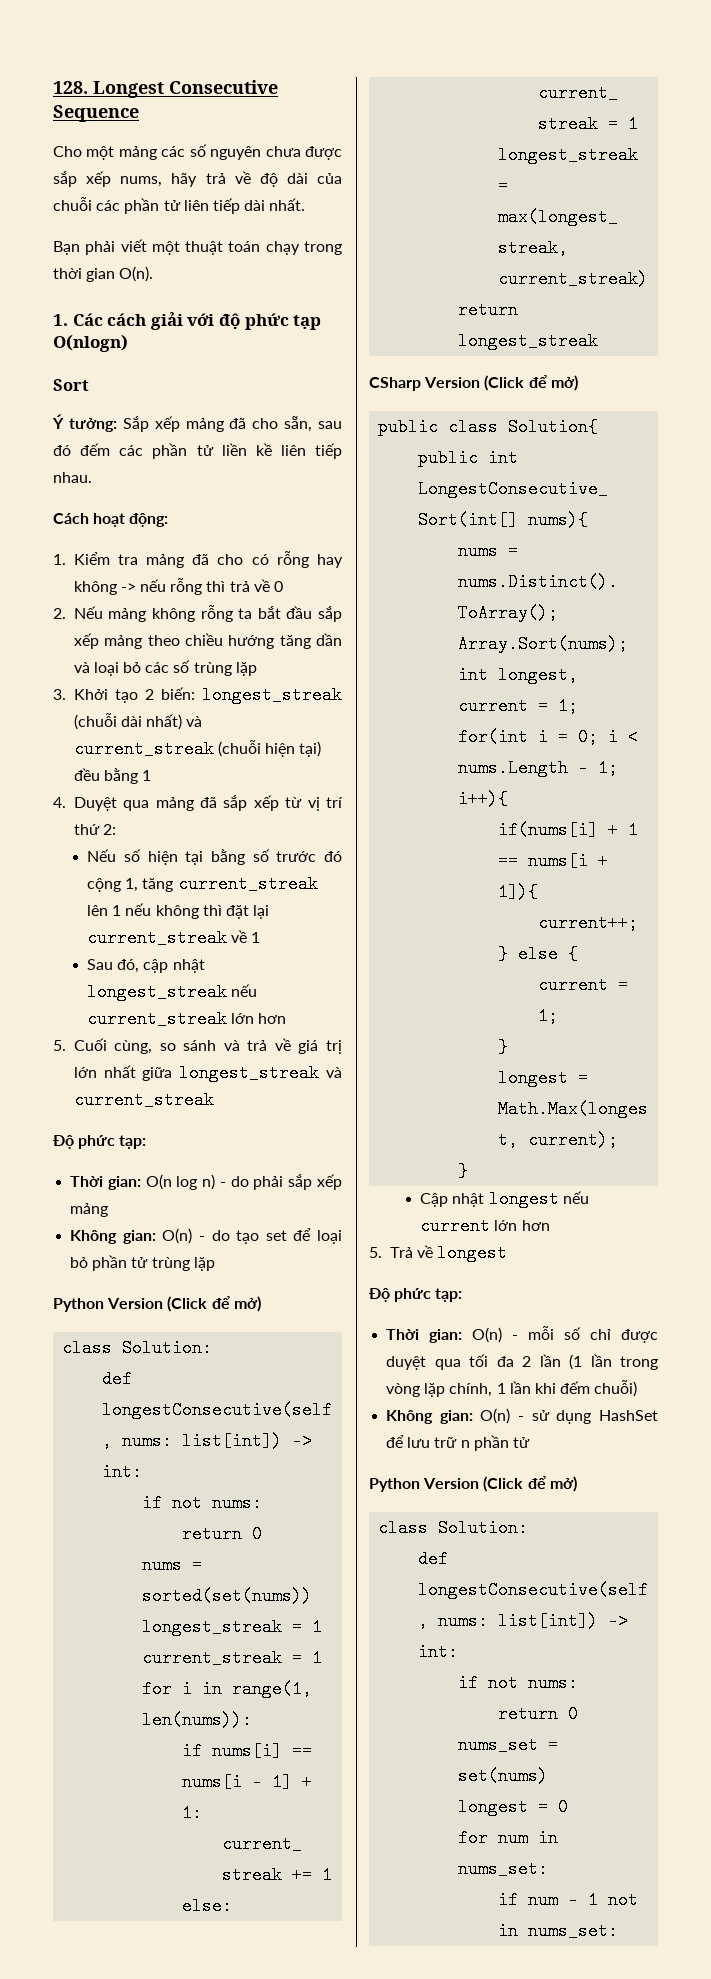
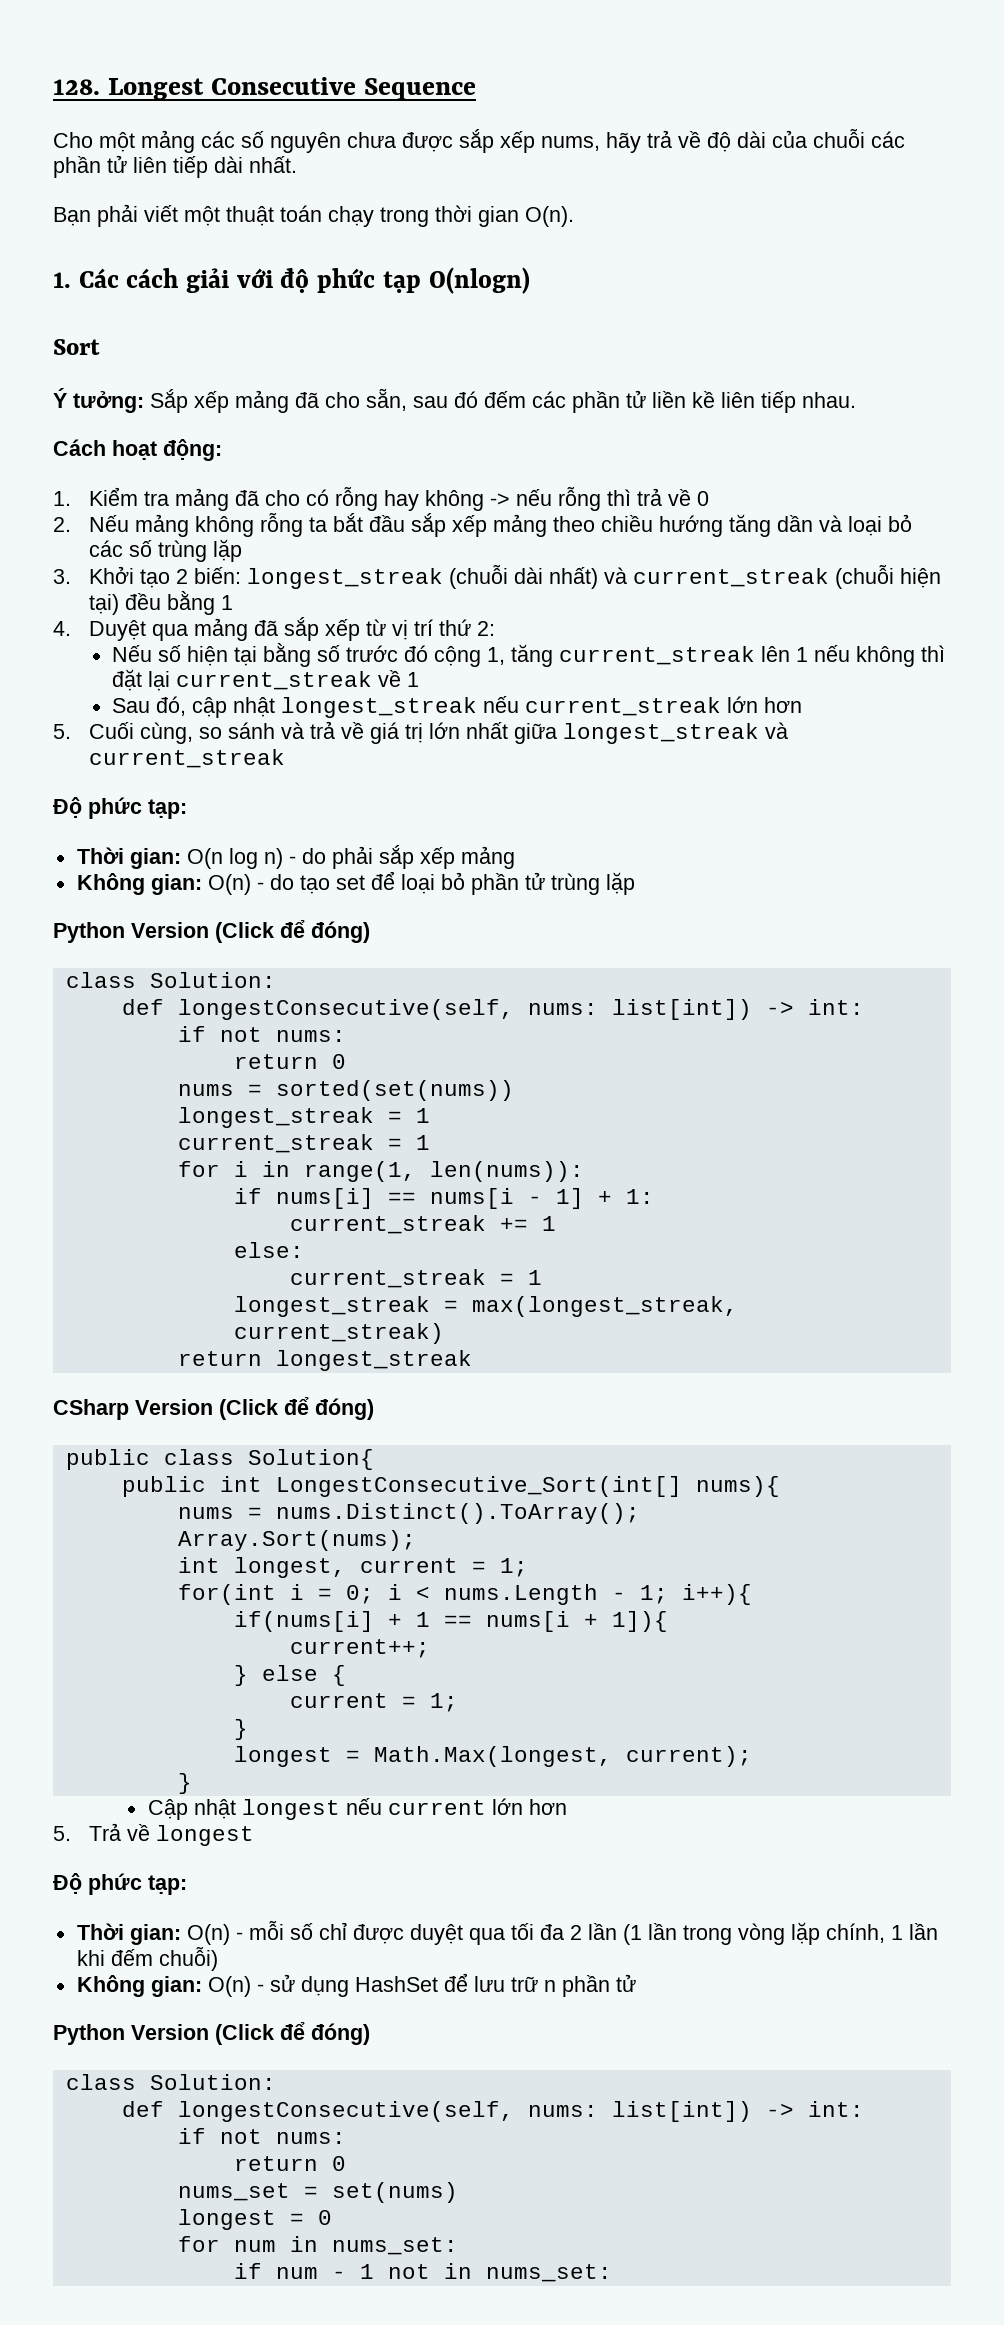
  Không gian: O(n) - do tạo set để loại bỏ phần tử trùng lặp
- Python Version (Click để mở)
+ Python Version (Click để đóng)
- CSharp Version (Click để mở)
+ CSharp Version (Click để đóng)
  Không gian: O(n) - sử dụng HashSet để lưu trữ n phần tử
- Python Version (Click để mở)
+ Python Version (Click để đóng)

